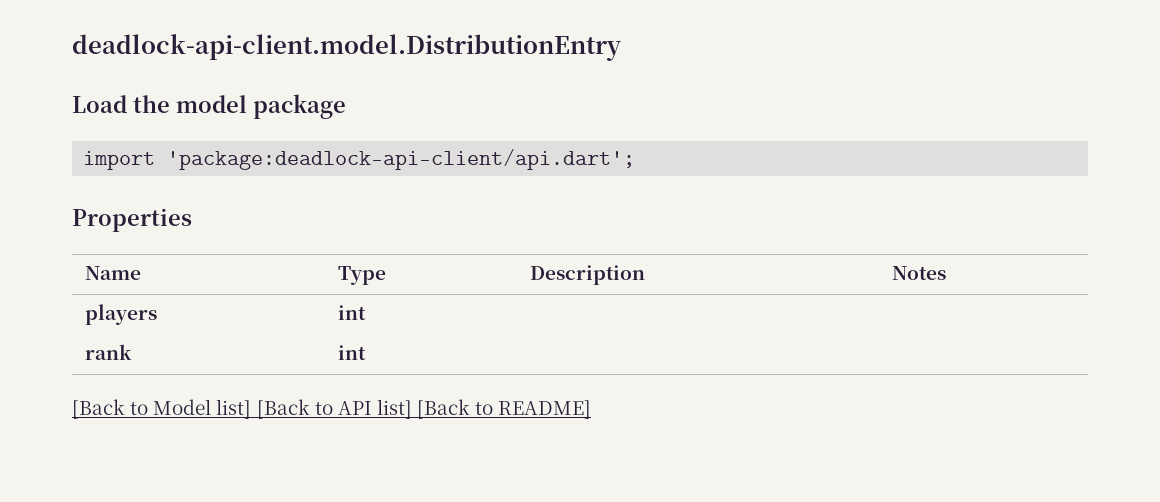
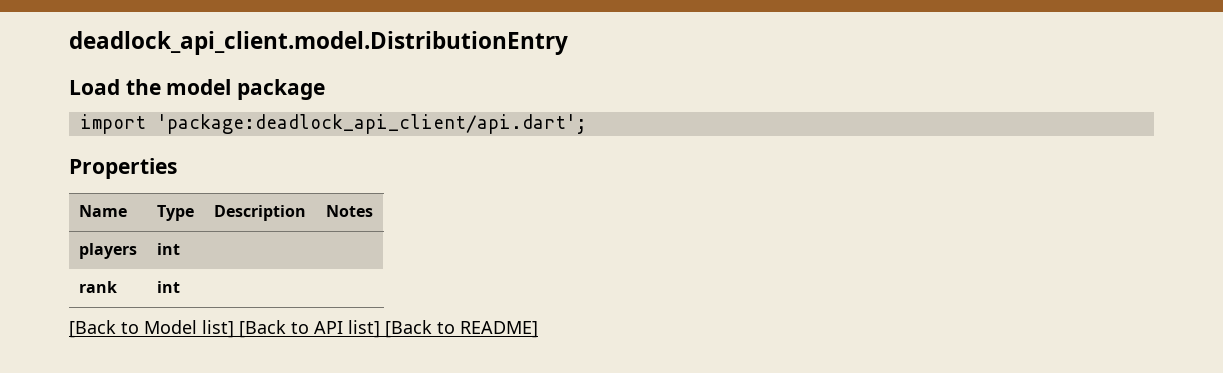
- deadlock-api-client.model.DistributionEntry
+ deadlock_api_client.model.DistributionEntry
- import 'package:deadlock-api-client/api.dart';
+ import 'package:deadlock_api_client/api.dart';

